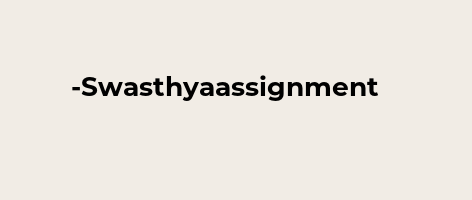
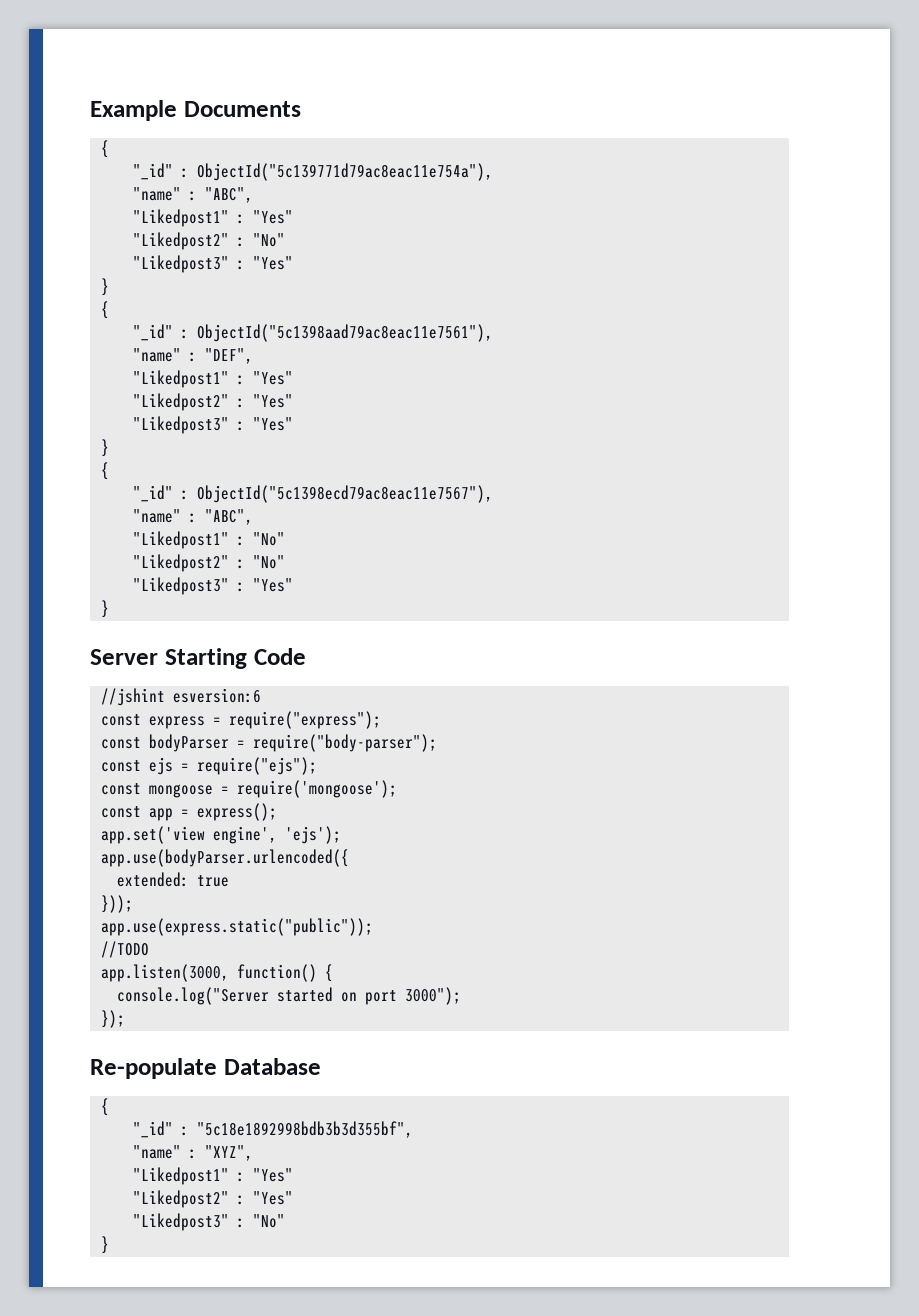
- -Swasthyaassignment
+ Example Documents
+ {
+ "_id" : ObjectId("5c139771d79ac8eac11e754a"),
+ "name" : "ABC",
+ "Likedpost1" : "Yes"
+ "Likedpost2" : "No"
+ "Likedpost3" : "Yes"
+ }
+ {
+ "_id" : ObjectId("5c1398aad79ac8eac11e7561"),
+ "name" : "DEF",
+ "Likedpost1" : "Yes"
+ "Likedpost2" : "Yes"
+ "Likedpost3" : "Yes"
+ }
+ {
+ "_id" : ObjectId("5c1398ecd79ac8eac11e7567"),
+ "name" : "ABC",
+ "Likedpost1" : "No"
+ "Likedpost2" : "No"
+ "Likedpost3" : "Yes"
+ }
+ Server Starting Code
+ //jshint esversion:6
+ const express = require("express");
+ const bodyParser = require("body-parser");
+ const ejs = require("ejs");
+ const mongoose = require('mongoose');
+ const app = express();
+ app.set('view engine', 'ejs');
+ app.use(bodyParser.urlencoded({
+ extended: true
+ }));
+ app.use(express.static("public"));
+ //TODO
+ app.listen(3000, function() {
+ console.log("Server started on port 3000");
+ });
+ Re-populate Database
+ {
+ "_id" : "5c18e1892998bdb3b3d355bf",
+ "name" : "XYZ",
+ "Likedpost1" : "Yes"
+ "Likedpost2" : "Yes"
+ "Likedpost3" : "No"
+ }

